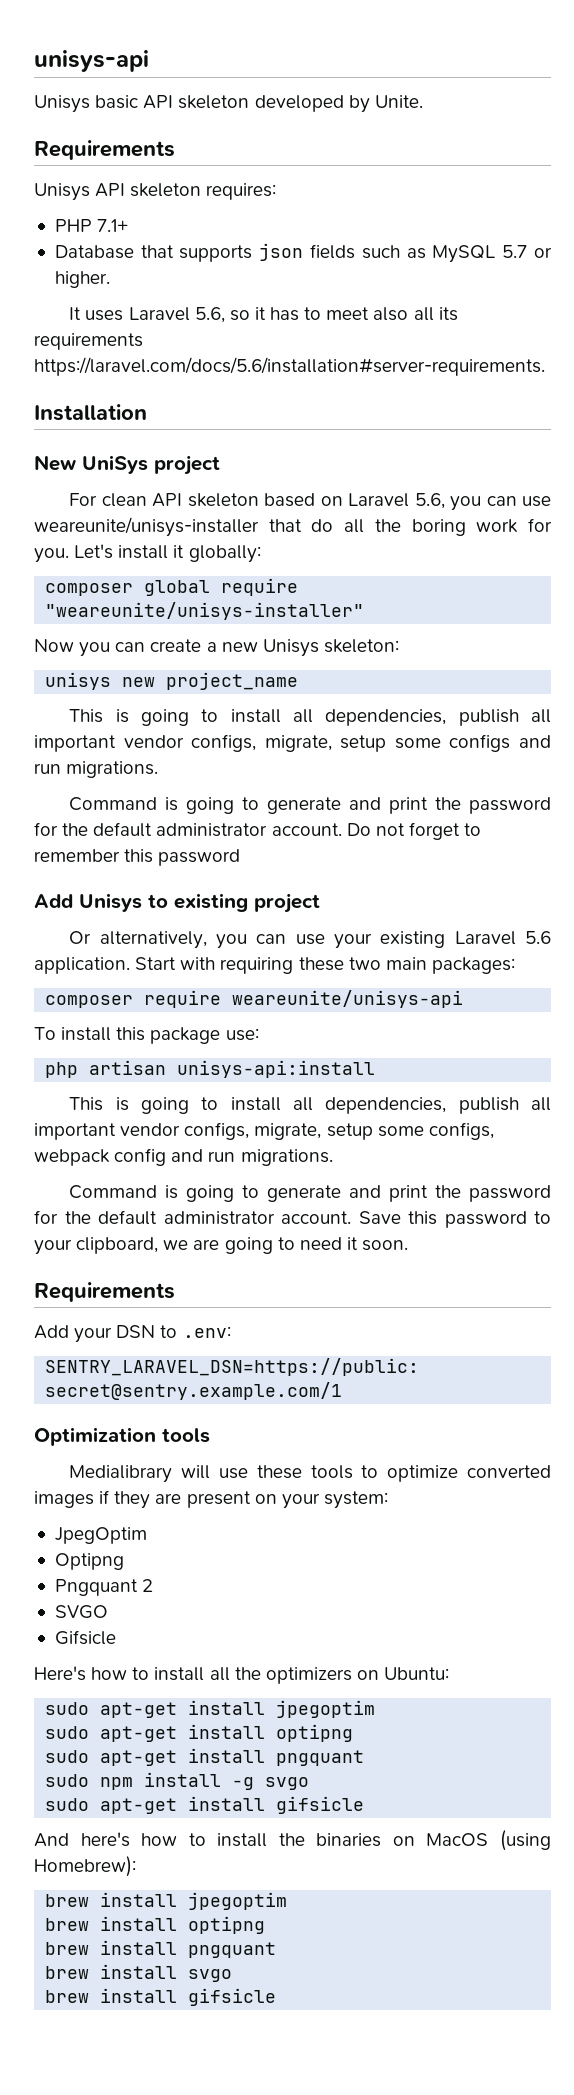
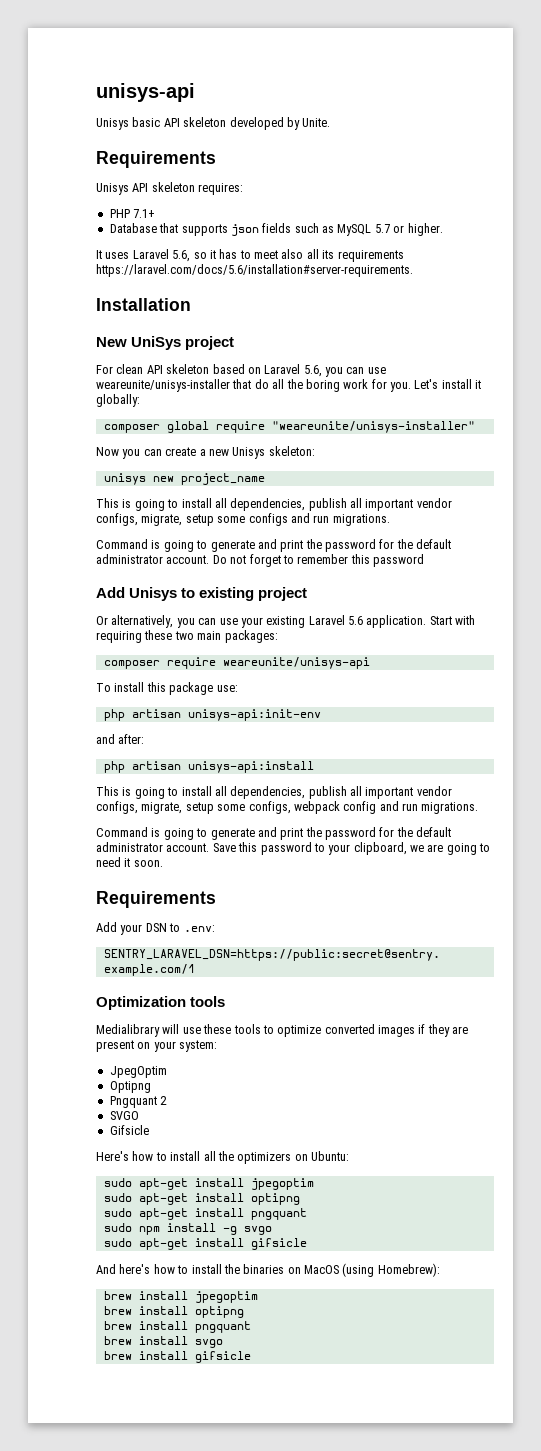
+ php artisan unisys-api:init-env
+ and after:

